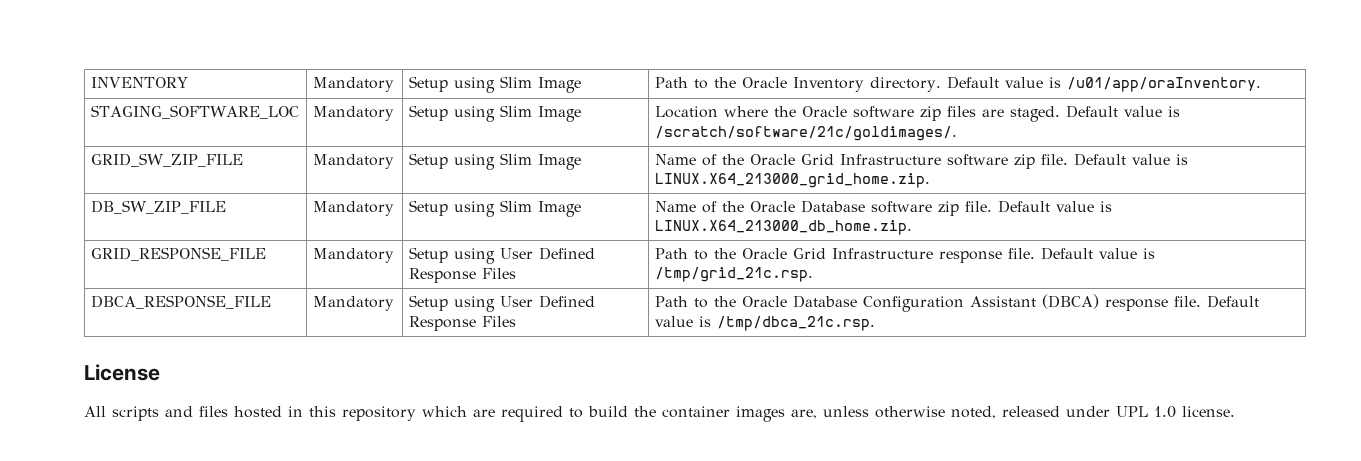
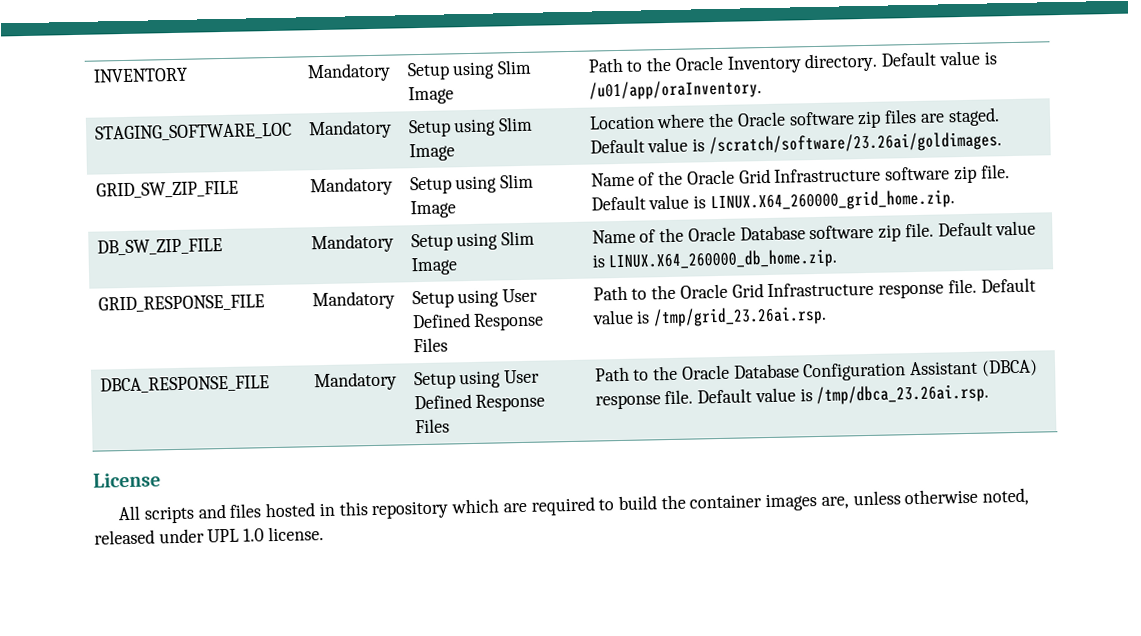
- STAGING_SOFTWARE_LOC | Mandatory | Setup using Slim Image | Location where the Oracle software zip files are staged. Default value is /scratch/software/21c/goldimages/.
+ STAGING_SOFTWARE_LOC | Mandatory | Setup using Slim Image | Location where the Oracle software zip files are staged. Default value is /scratch/software/23.26ai/goldimages.
- GRID_SW_ZIP_FILE | Mandatory | Setup using Slim Image | Name of the Oracle Grid Infrastructure software zip file. Default value is LINUX.X64_213000_grid_home.zip.
+ GRID_SW_ZIP_FILE | Mandatory | Setup using Slim Image | Name of the Oracle Grid Infrastructure software zip file. Default value is LINUX.X64_260000_grid_home.zip.
- DB_SW_ZIP_FILE | Mandatory | Setup using Slim Image | Name of the Oracle Database software zip file. Default value is LINUX.X64_213000_db_home.zip.
+ DB_SW_ZIP_FILE | Mandatory | Setup using Slim Image | Name of the Oracle Database software zip file. Default value is LINUX.X64_260000_db_home.zip.
- GRID_RESPONSE_FILE | Mandatory | Setup using User Defined Response Files | Path to the Oracle Grid Infrastructure response file. Default value is /tmp/grid_21c.rsp.
+ GRID_RESPONSE_FILE | Mandatory | Setup using User Defined Response Files | Path to the Oracle Grid Infrastructure response file. Default value is /tmp/grid_23.26ai.rsp.
- DBCA_RESPONSE_FILE | Mandatory | Setup using User Defined Response Files | Path to the Oracle Database Configuration Assistant (DBCA) response file. Default value is /tmp/dbca_21c.rsp.
+ DBCA_RESPONSE_FILE | Mandatory | Setup using User Defined Response Files | Path to the Oracle Database Configuration Assistant (DBCA) response file. Default value is /tmp/dbca_23.26ai.rsp.

